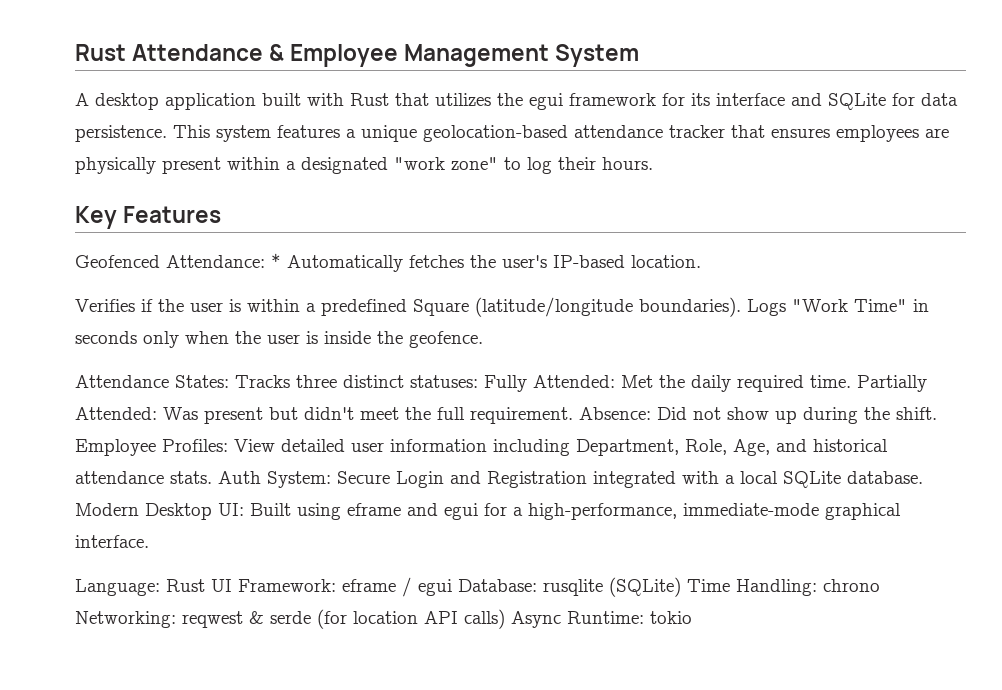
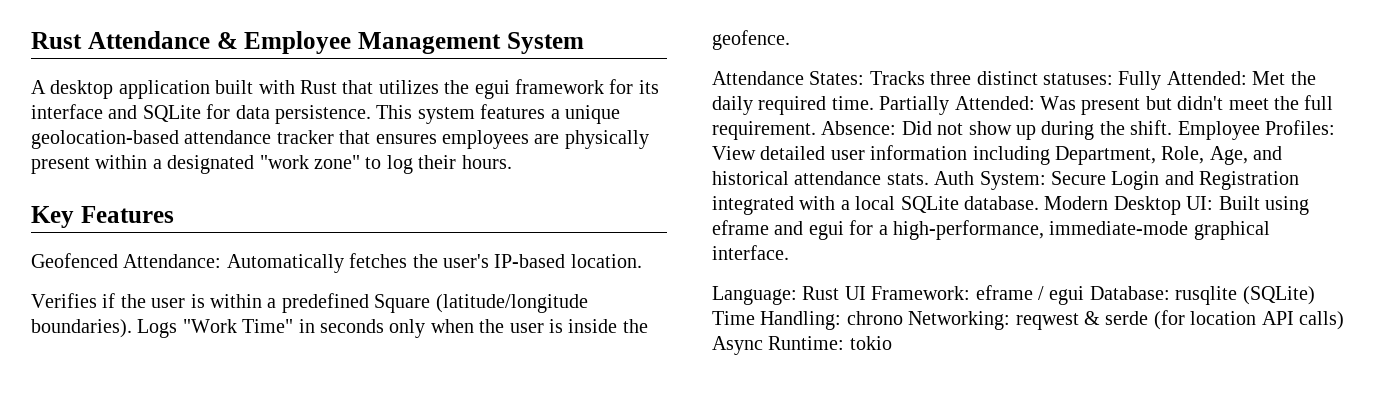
- Geofenced Attendance: * Automatically fetches the user's IP-based location.
+ Geofenced Attendance: Automatically fetches the user's IP-based location.

